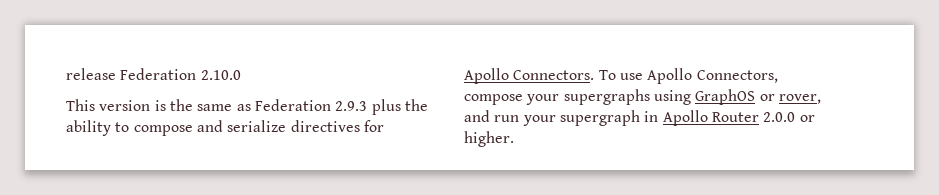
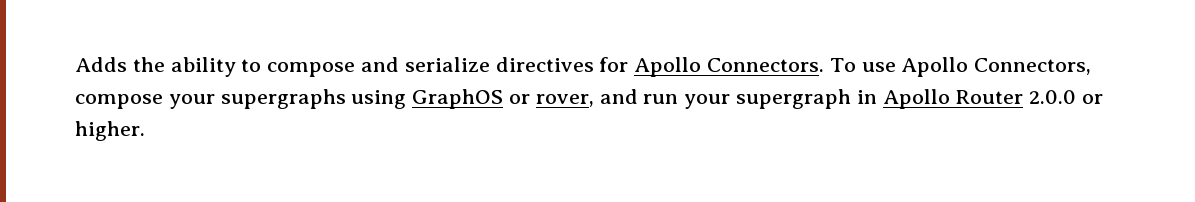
- release Federation 2.10.0
- This version is the same as Federation 2.9.3 plus the ability to compose and serialize directives for Apollo Connectors.
+ Adds the ability to compose and serialize directives for Apollo Connectors.

